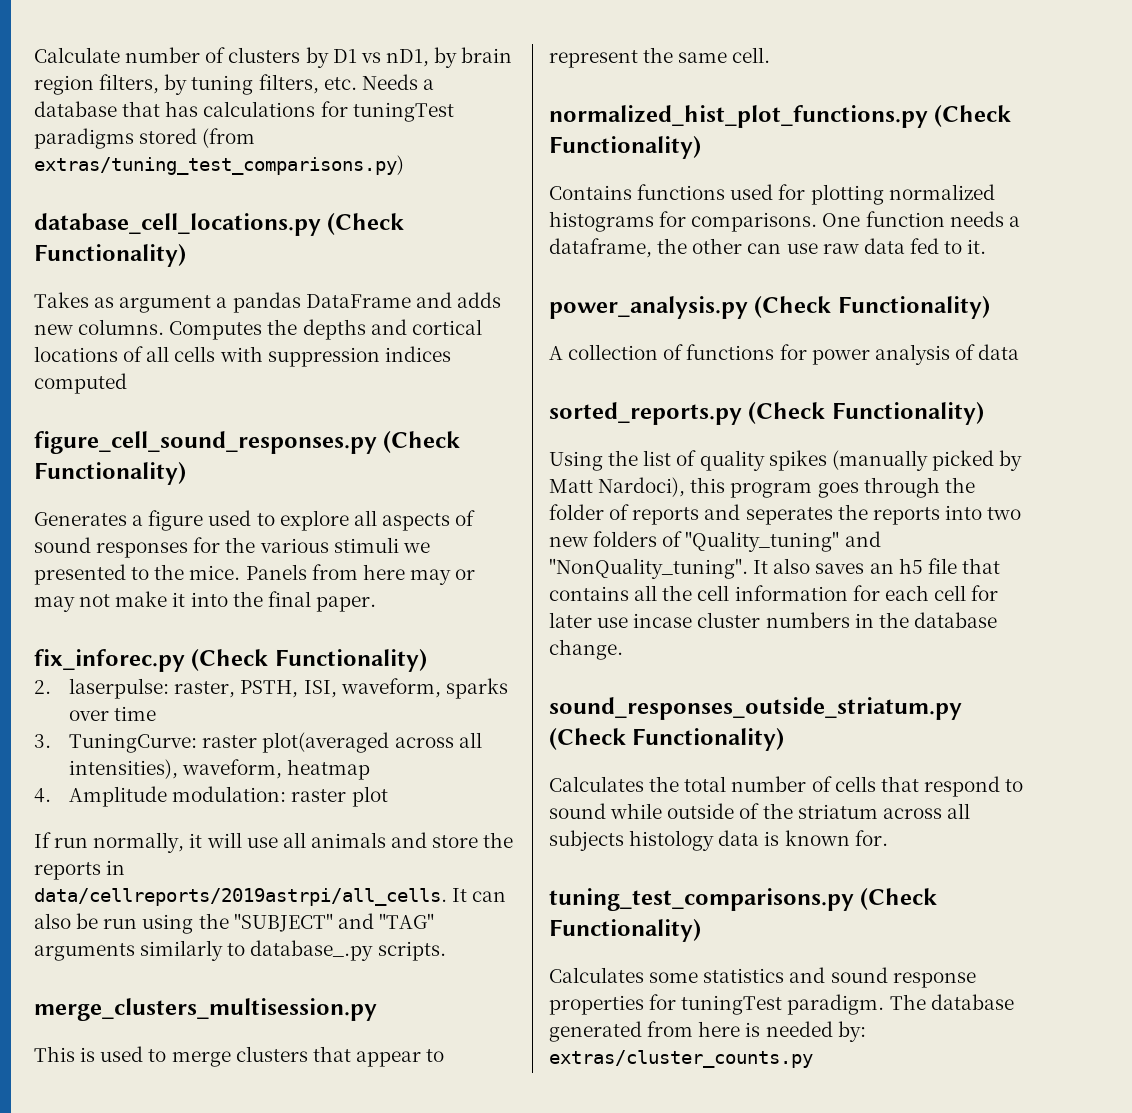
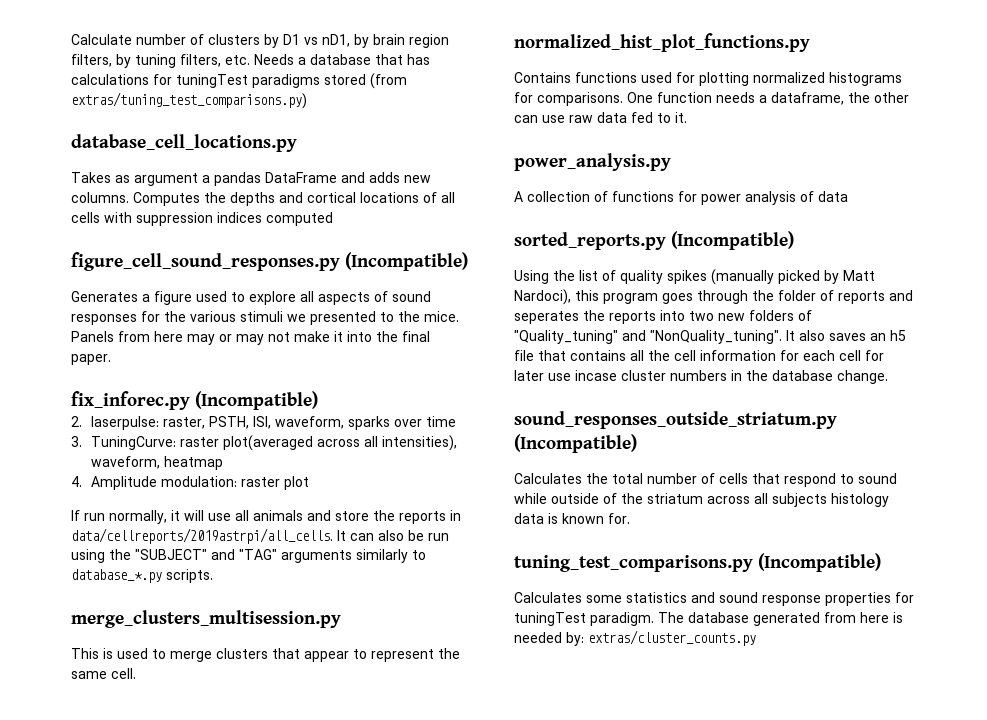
- database_cell_locations.py (Check Functionality)
+ database_cell_locations.py
- figure_cell_sound_responses.py (Check Functionality)
+ figure_cell_sound_responses.py (Incompatible)
- fix_inforec.py (Check Functionality)
+ fix_inforec.py (Incompatible)
- It can also be run using the "SUBJECT" and "TAG" arguments similarly to database_.py scripts.
+ It can also be run using the "SUBJECT" and "TAG" arguments similarly to database_*.py scripts.
- normalized_hist_plot_functions.py (Check Functionality)
+ normalized_hist_plot_functions.py
- power_analysis.py (Check Functionality)
+ power_analysis.py
- sorted_reports.py (Check Functionality)
+ sorted_reports.py (Incompatible)
- sound_responses_outside_striatum.py (Check Functionality)
+ sound_responses_outside_striatum.py (Incompatible)
- tuning_test_comparisons.py (Check Functionality)
+ tuning_test_comparisons.py (Incompatible)

